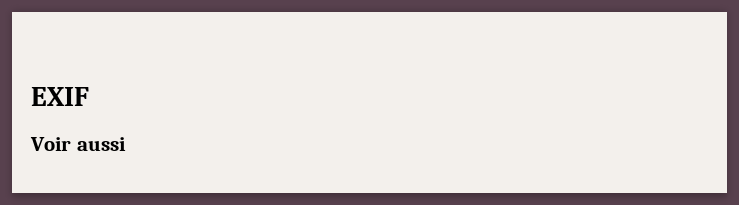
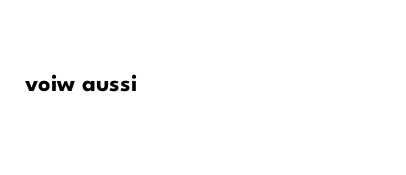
- EXIF
- Voir aussi
+ voiw aussi

